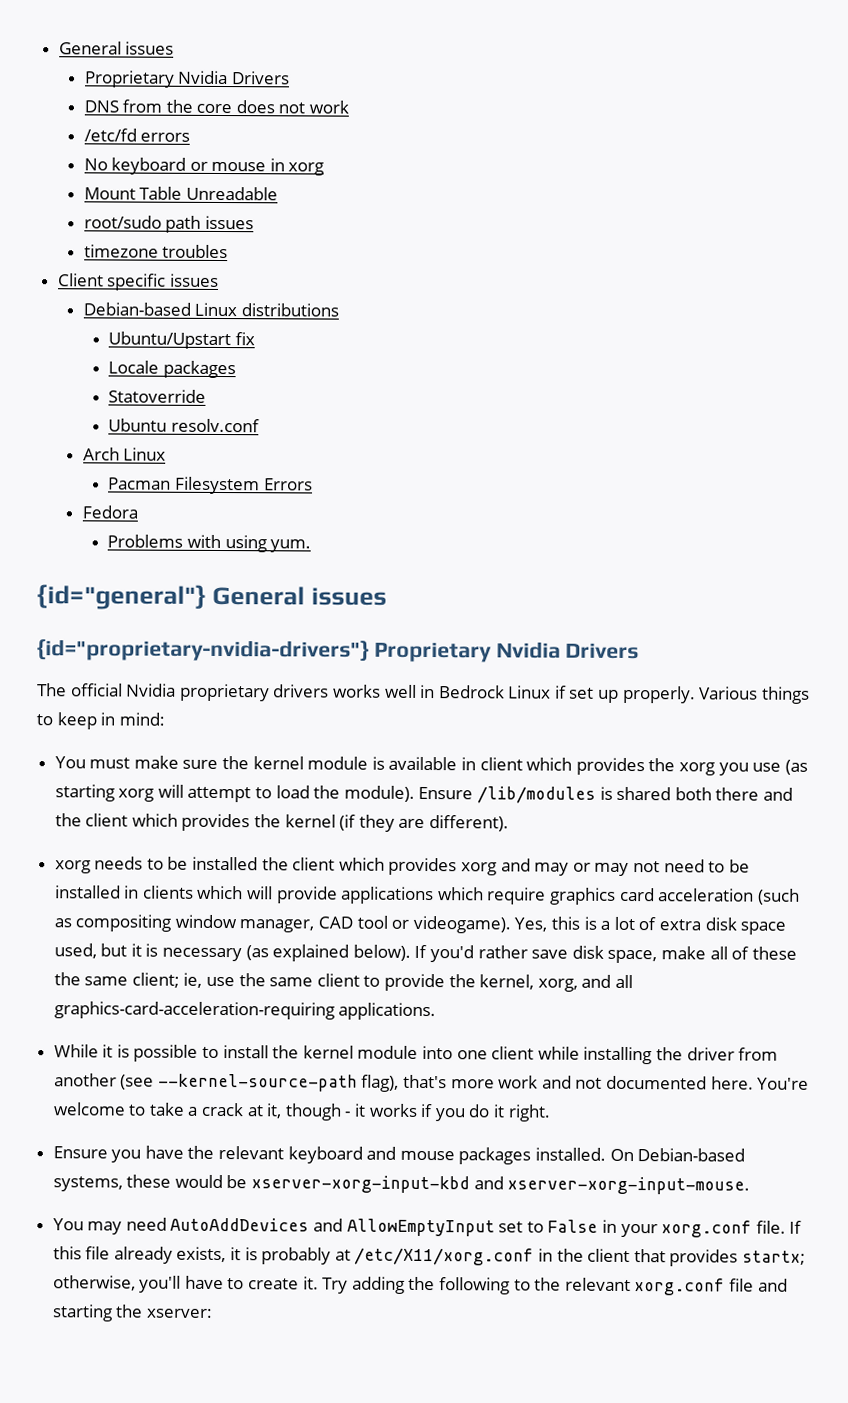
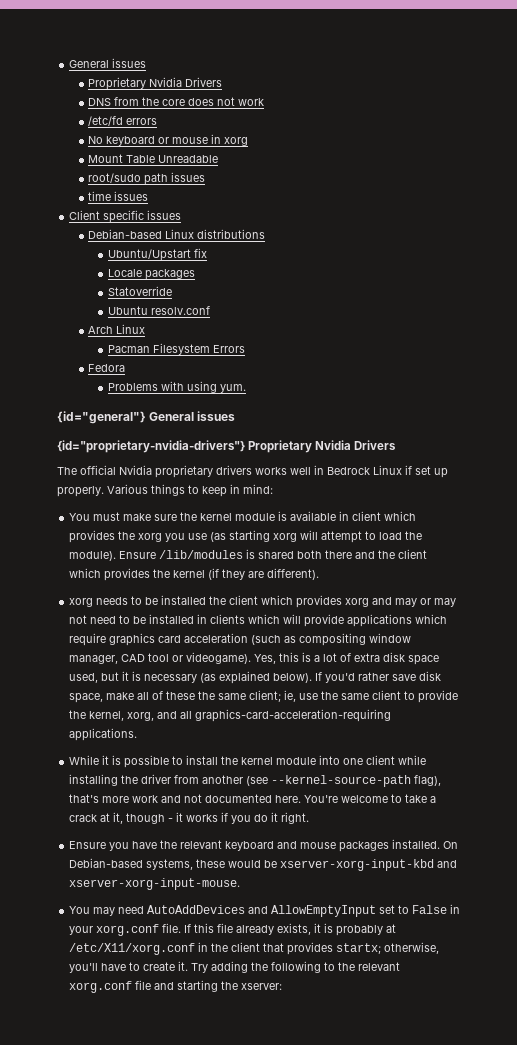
- timezone troubles
+ time issues

